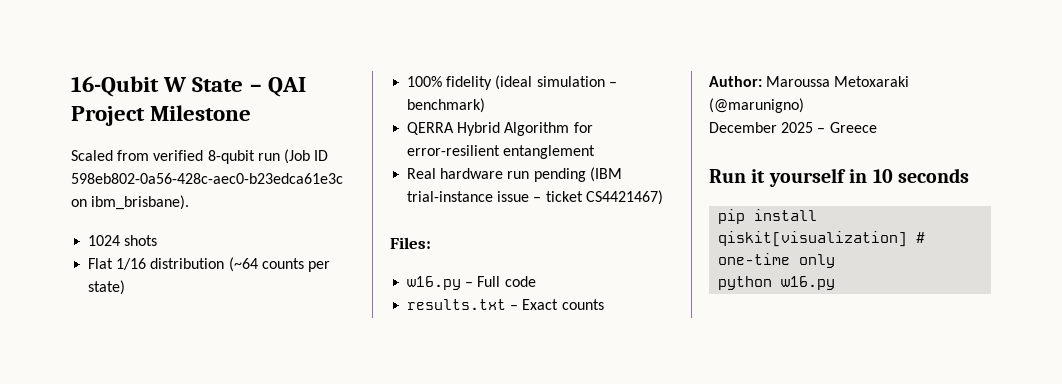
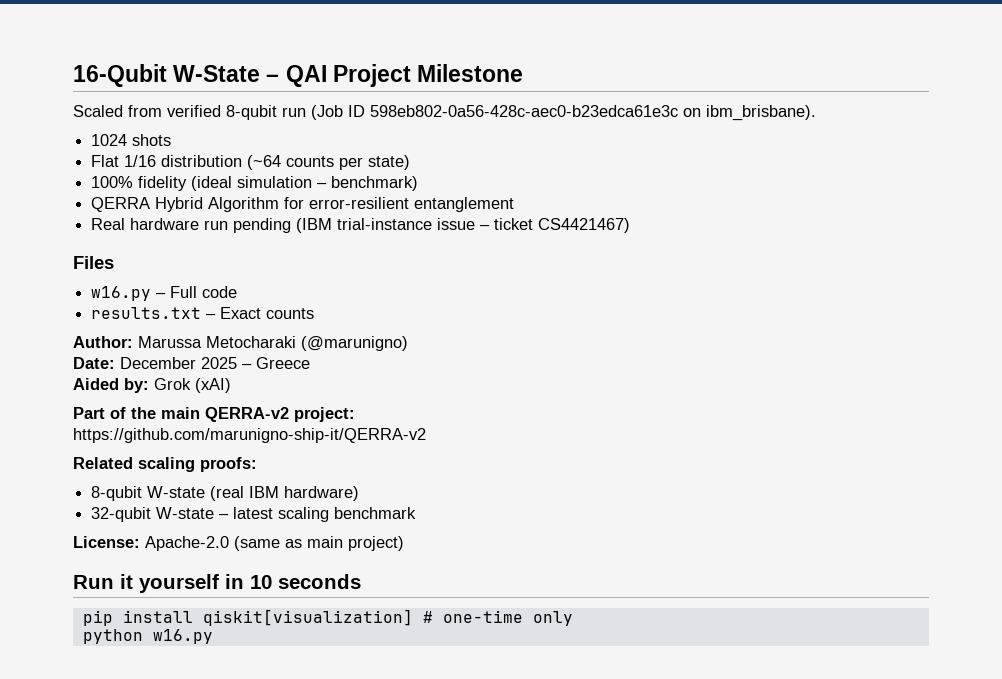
- 16-Qubit W State – QAI Project Milestone
+ 16-Qubit W-State – QAI Project Milestone
- Files:
+ Files
- Author: Maroussa Metoxaraki (@marunigno)
+ Author: Marussa Metocharaki (@marunigno)
- December 2025 – Greece
+ Date: December 2025 – Greece
+ Aided by: Grok (xAI)
+ Part of the main QERRA-v2 project:
+ https://github.com/marunigno-ship-it/QERRA-v2
+ Related scaling proofs:
+ 8-qubit W-state (real IBM hardware)
+ 32-qubit W-state – latest scaling benchmark
+ License: Apache-2.0 (same as main project)

